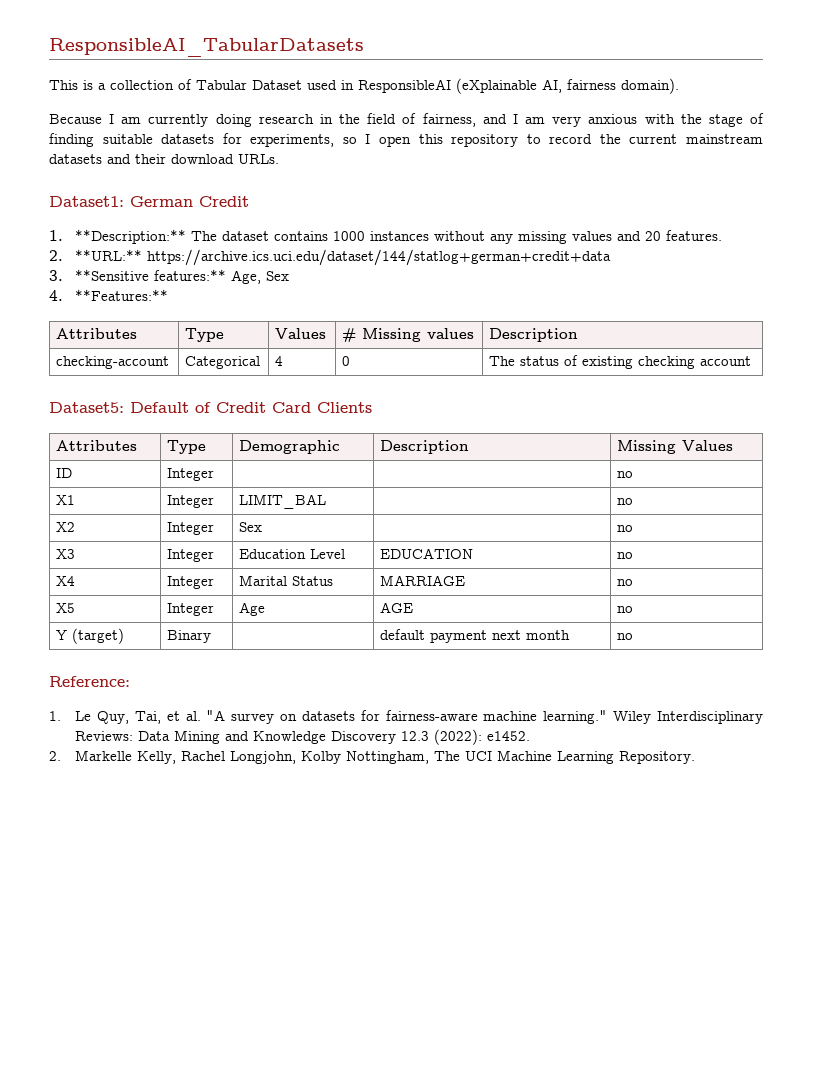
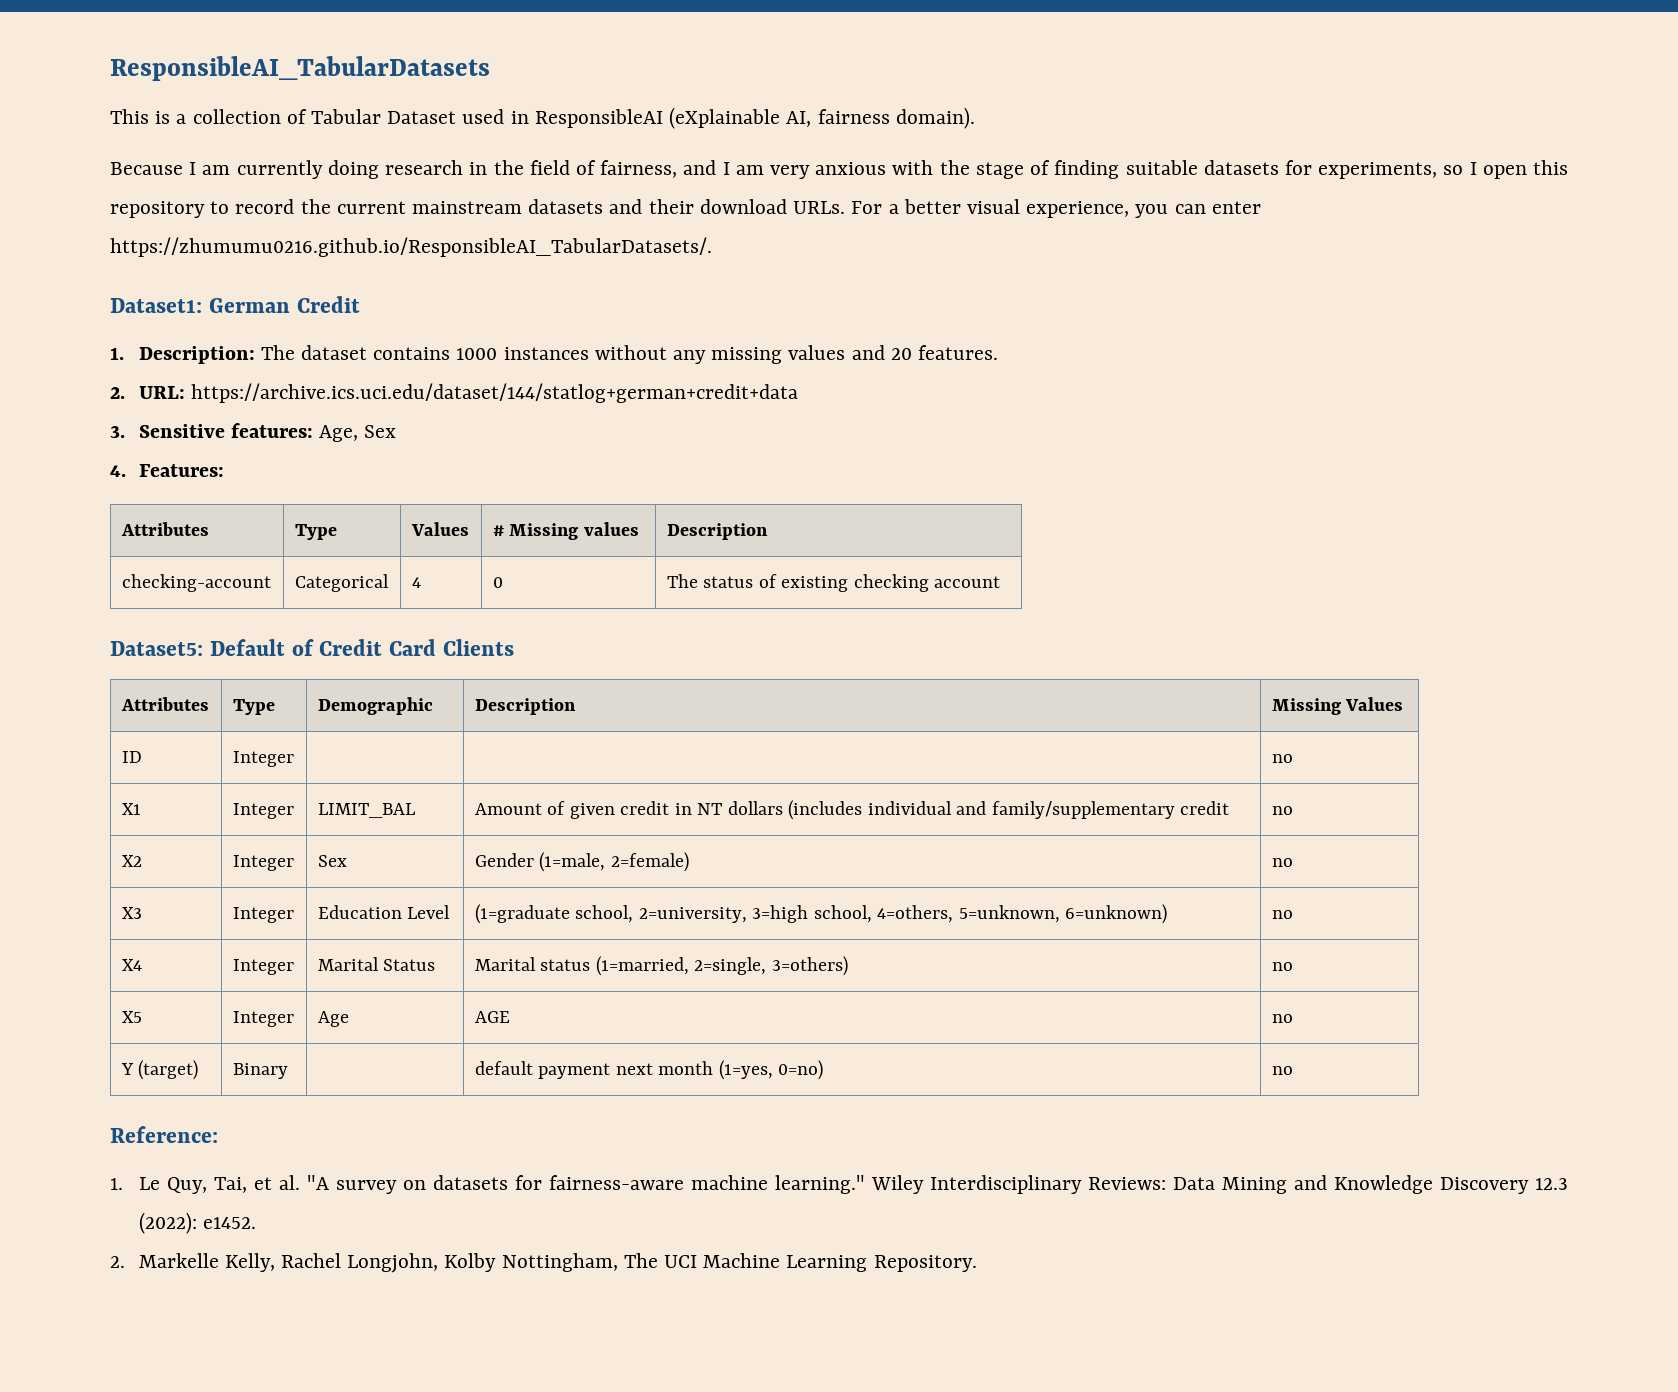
+ For a better visual experience, you can enter https://zhumumu0216.github.io/ResponsibleAI_TabularDatasets/.
- 1. **Description:** The dataset contains 1000 instances without any missing values and 20 features.
+ 1. Description: The dataset contains 1000 instances without any missing values and 20 features.
- 2. **URL:** https://archive.ics.uci.edu/dataset/144/statlog+german+credit+data
+ 2. URL: https://archive.ics.uci.edu/dataset/144/statlog+german+credit+data
- 3. **Sensitive features:** Age, Sex
+ 3. Sensitive features: Age, Sex
- 4. **Features:**
+ 4. Features:
- X1 | Integer | LIMIT_BAL | | no
+ X1 | Integer | LIMIT_BAL | Amount of given credit in NT dollars (includes individual and family/supplementary credit | no
- X2 | Integer | Sex | | no
+ X2 | Integer | Sex | Gender (1=male, 2=female) | no
- X3 | Integer | Education Level | EDUCATION | no
+ X3 | Integer | Education Level | (1=graduate school, 2=university, 3=high school, 4=others, 5=unknown, 6=unknown) | no
- X4 | Integer | Marital Status | MARRIAGE | no
+ X4 | Integer | Marital Status | Marital status (1=married, 2=single, 3=others) | no
- Y (target) | Binary | | default payment next month | no
+ Y (target) | Binary | | default payment next month (1=yes, 0=no) | no

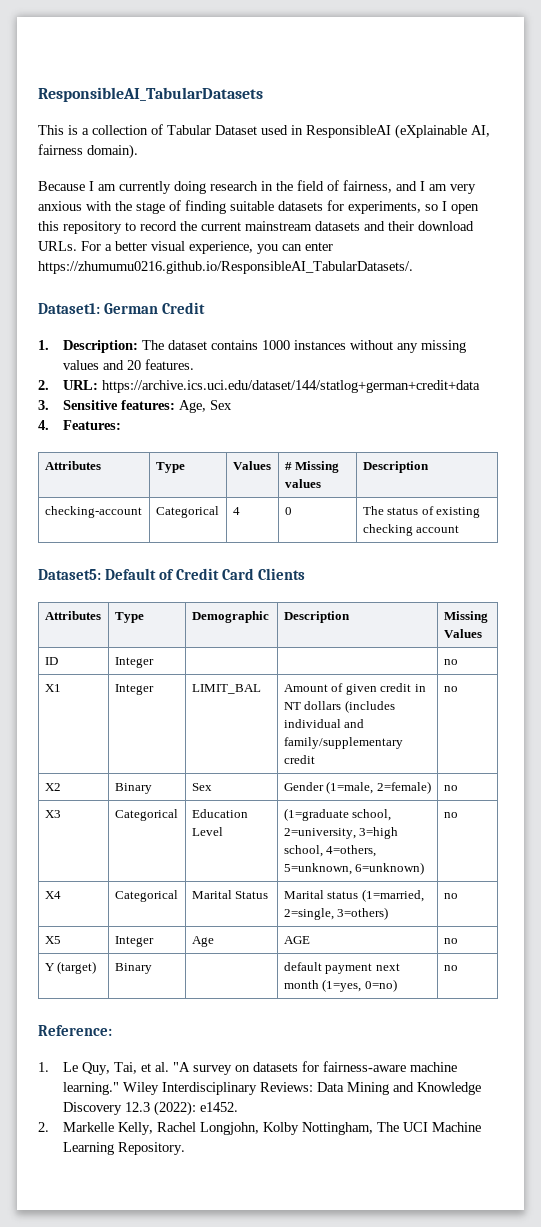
- X2 | Integer | Sex | Gender (1=male, 2=female) | no
+ X2 | Binary | Sex | Gender (1=male, 2=female) | no
- X3 | Integer | Education Level | (1=graduate school, 2=university, 3=high school, 4=others, 5=unknown, 6=unknown) | no
+ X3 | Categorical | Education Level | (1=graduate school, 2=university, 3=high school, 4=others, 5=unknown, 6=unknown) | no
- X4 | Integer | Marital Status | Marital status (1=married, 2=single, 3=others) | no
+ X4 | Categorical | Marital Status | Marital status (1=married, 2=single, 3=others) | no

